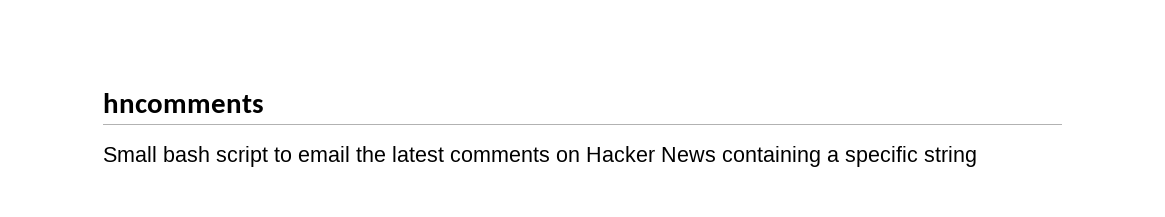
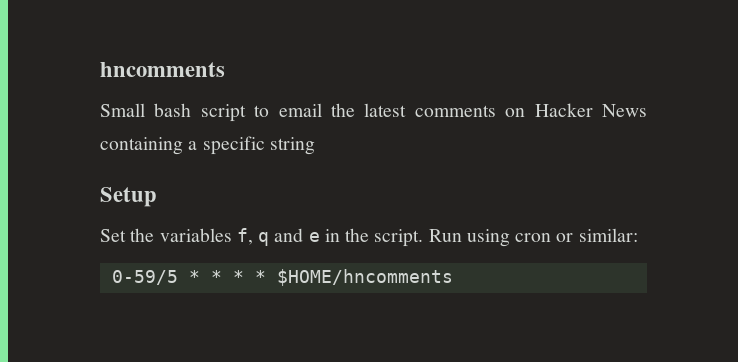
+ Setup
+ Set the variables f, q and e in the script. Run using cron or similar:
+ 0-59/5 * * * * $HOME/hncomments

